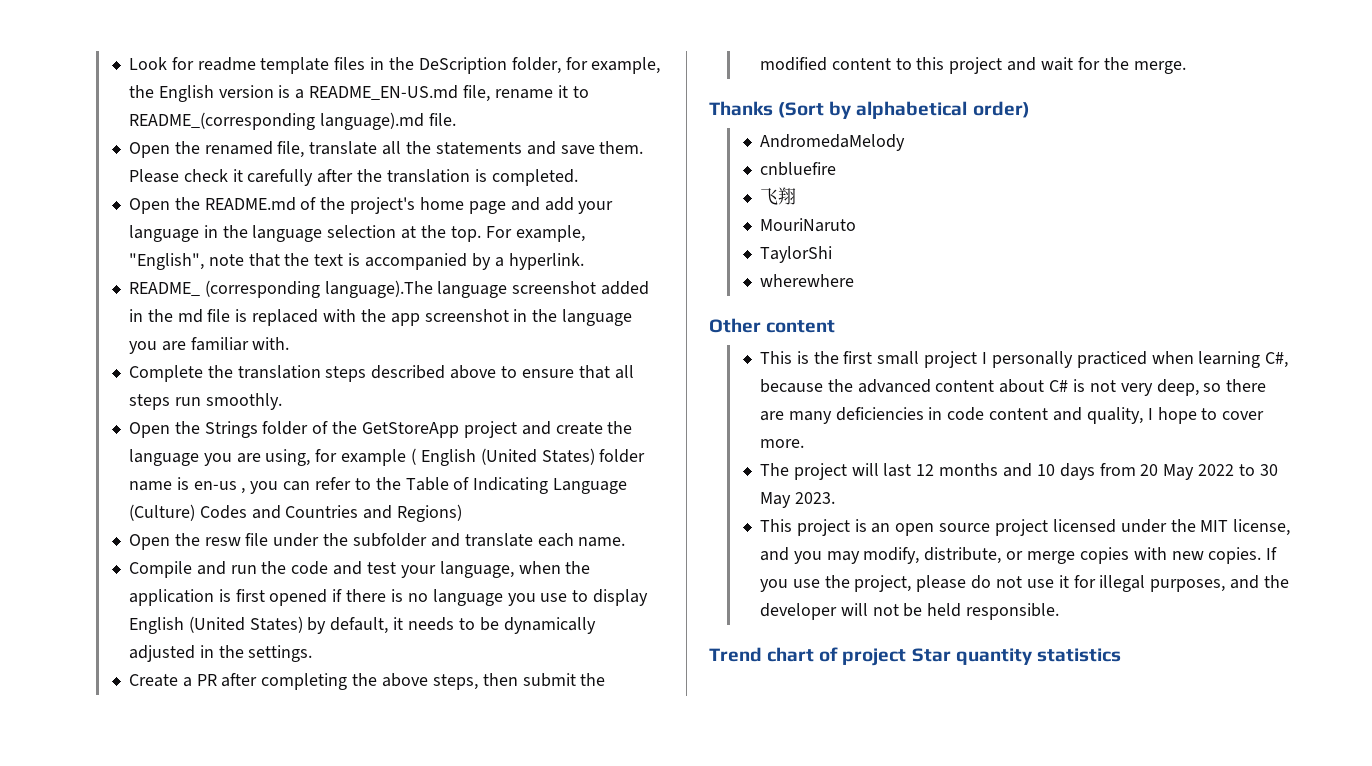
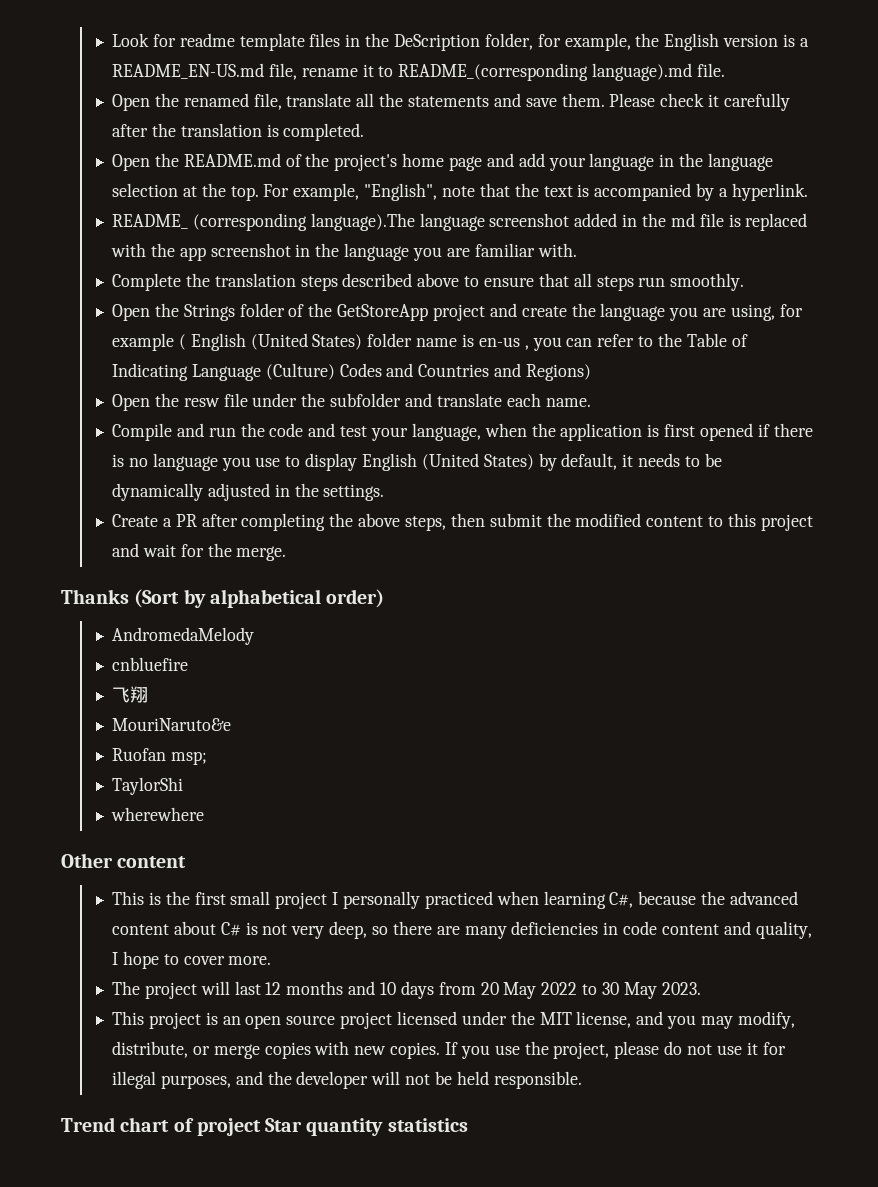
- MouriNaruto
+ MouriNaruto&e
+ Ruofan msp;

